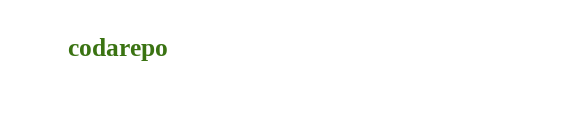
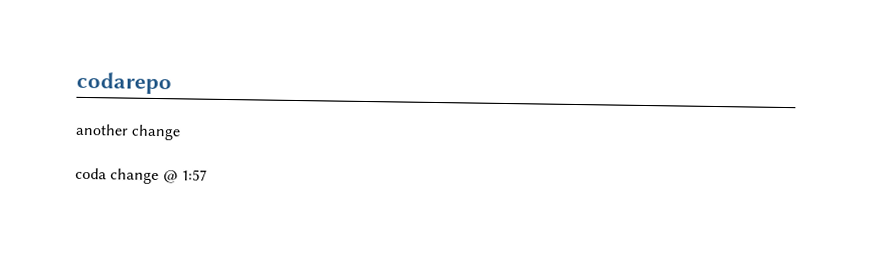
+ another change
+ coda change @ 1:57

